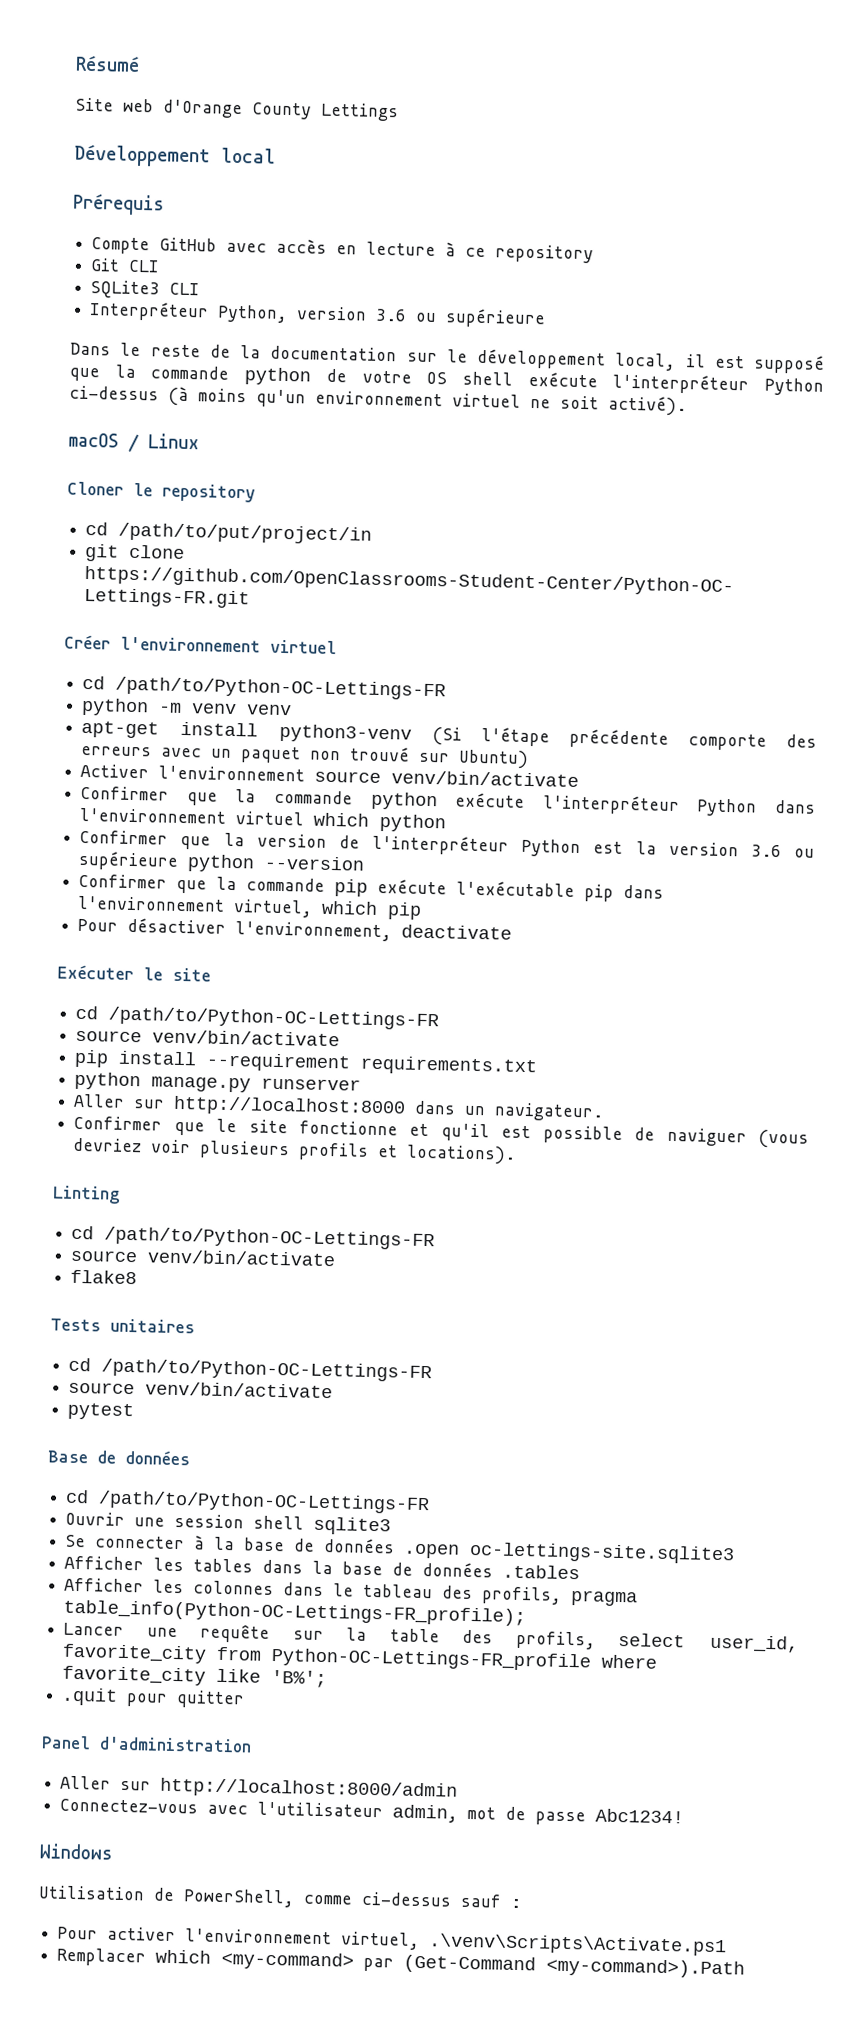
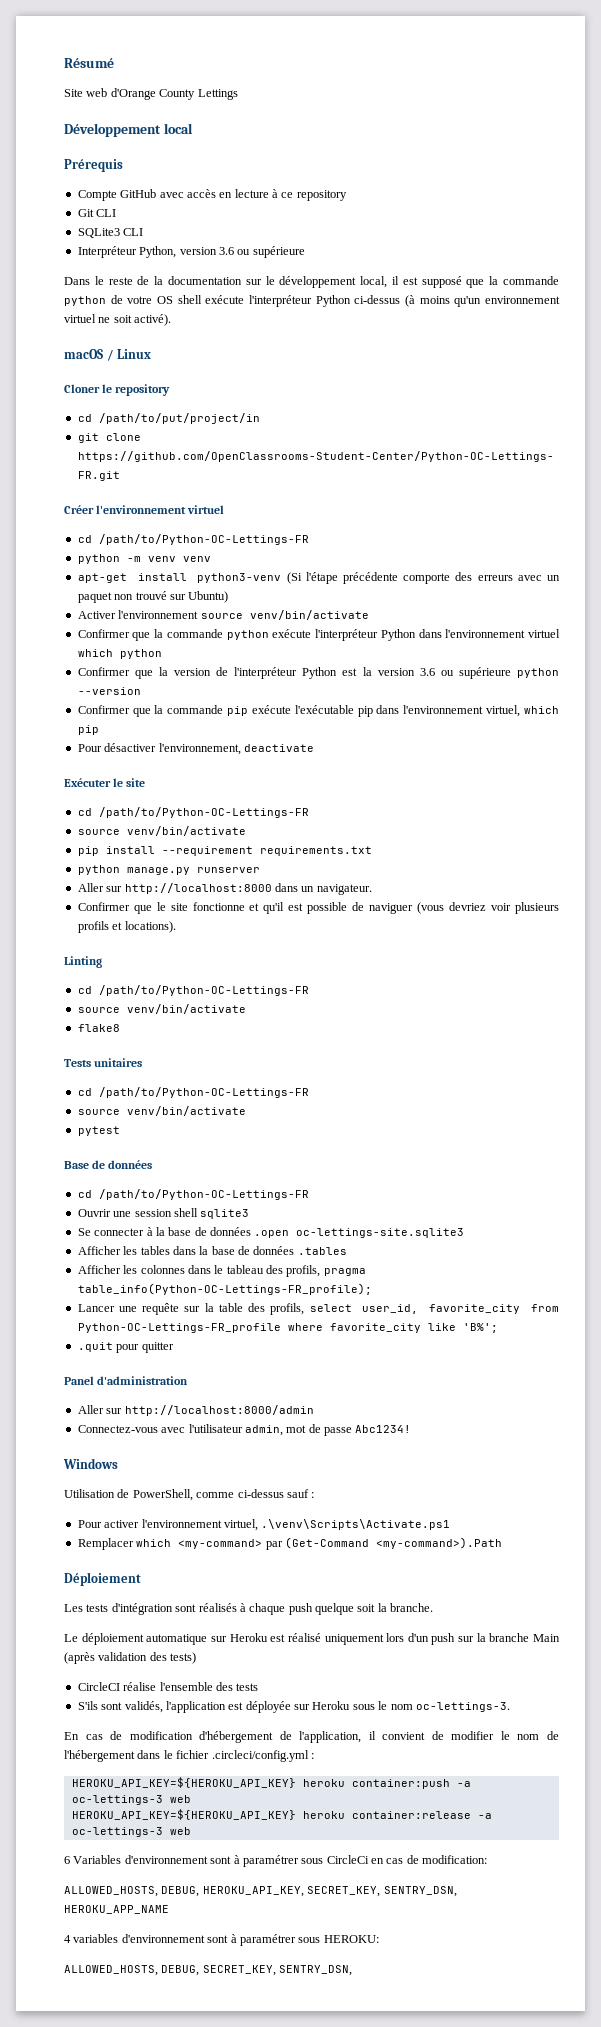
+ Déploiement
+ Les tests d'intégration sont réalisés à chaque push quelque soit la branche.
+ Le déploiement automatique sur Heroku est réalisé uniquement lors d'un push sur la branche Main (après validation des tests)
+ CircleCI réalise l'ensemble des tests
+ S'ils sont validés, l'application est déployée sur Heroku sous le nom oc-lettings-3.
+ En cas de modification d'hébergement de l'application, il convient de modifier le nom de l'hébergement dans le fichier .circleci/config.yml :
+ HEROKU_API_KEY=${HEROKU_API_KEY} heroku container:push -a oc-lettings-3 web
+ HEROKU_API_KEY=${HEROKU_API_KEY} heroku container:release -a oc-lettings-3 web
+ 6 Variables d'environnement sont à paramétrer sous CircleCi en cas de modification:
+ ALLOWED_HOSTS, DEBUG, HEROKU_API_KEY, SECRET_KEY, SENTRY_DSN, HEROKU_APP_NAME
+ 4 variables d'environnement sont à paramétrer sous HEROKU:
+ ALLOWED_HOSTS, DEBUG, SECRET_KEY, SENTRY_DSN,

